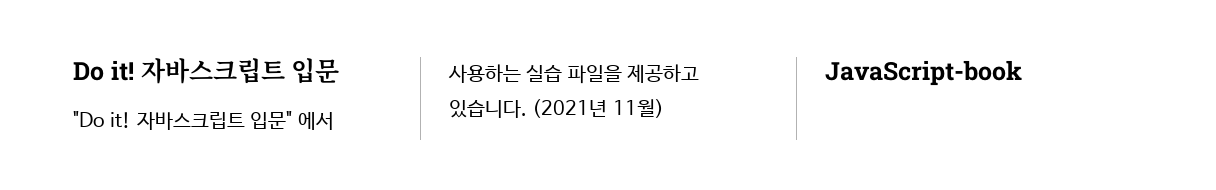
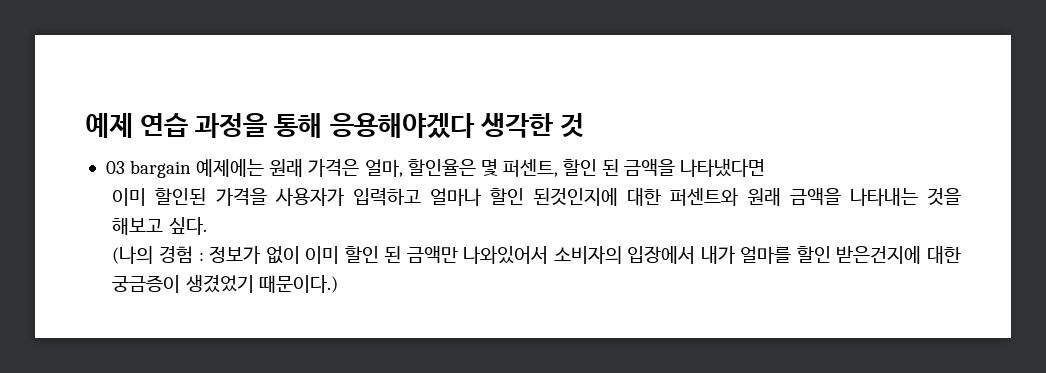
- Do it! 자바스크립트 입문
- "Do it! 자바스크립트 입문" 에서 사용하는 실습 파일을 제공하고 있습니다. (2021년 11월)
- JavaScript-book
+ 예제 연습 과정을 통해 응용해야겠다 생각한 것
+ 03 bargain 예제에는 원래 가격은 얼마, 할인율은 몇 퍼센트, 할인 된 금액을 나타냈다면
+ 이미 할인된 가격을 사용자가 입력하고 얼마나 할인 된것인지에 대한 퍼센트와 원래 금액을 나타내는 것을 해보고 싶다.
+ (나의 경험 : 정보가 없이 이미 할인 된 금액만 나와있어서 소비자의 입장에서 내가 얼마를 할인 받은건지에 대한 궁금증이 생겼었기 때문이다.)

